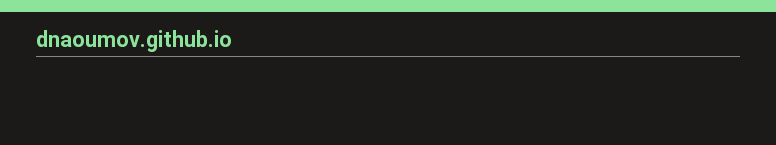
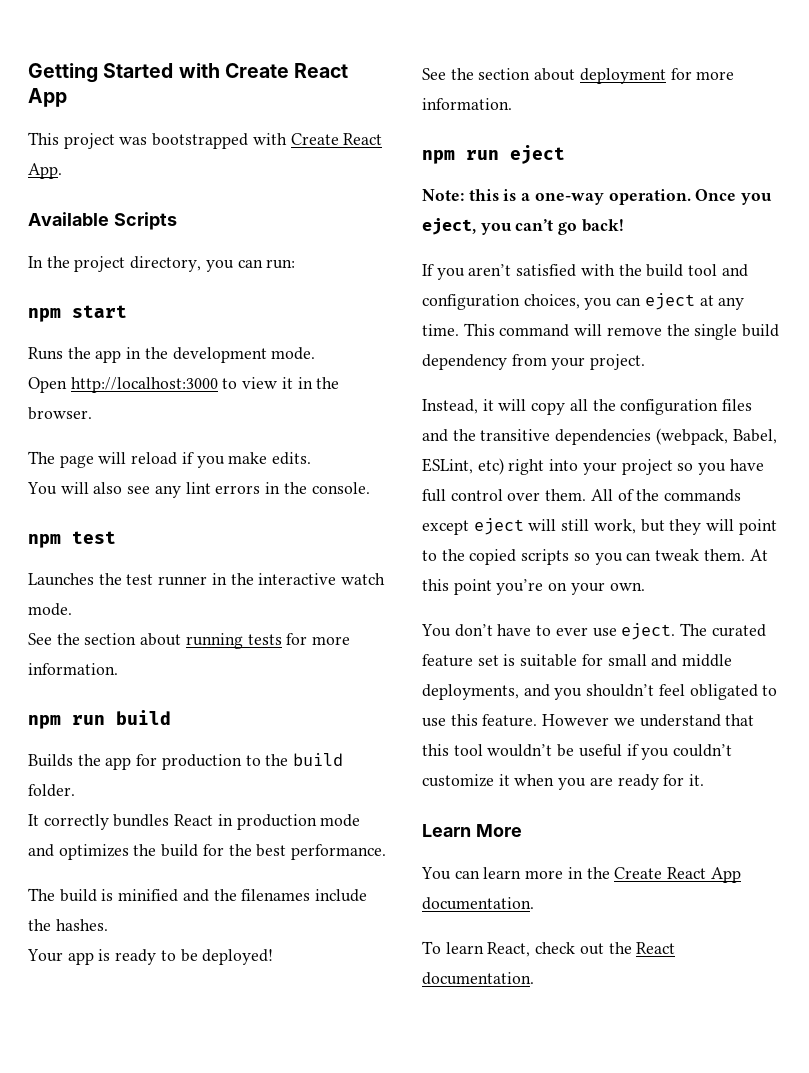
- dnaoumov.github.io
+ Getting Started with Create React App
+ This project was bootstrapped with Create React App.
+ Available Scripts
+ In the project directory, you can run:
+ npm start
+ Runs the app in the development mode.
+ Open http://localhost:3000 to view it in the browser.
+ The page will reload if you make edits.
+ You will also see any lint errors in the console.
+ npm test
+ Launches the test runner in the interactive watch mode.
+ See the section about running tests for more information.
+ npm run build
+ Builds the app for production to the build folder.
+ It correctly bundles React in production mode and optimizes the build for the best performance.
+ The build is minified and the filenames include the hashes.
+ Your app is ready to be deployed!
+ See the section about deployment for more information.
+ npm run eject
+ Note: this is a one-way operation. Once you eject, you can’t go back!
+ If you aren’t satisfied with the build tool and configuration choices, you can eject at any time. This command will remove the single build dependency from your project.
+ Instead, it will copy all the configuration files and the transitive dependencies (webpack, Babel, ESLint, etc) right into your project so you have full control over them. All of the commands except eject will still work, but they will point to the copied scripts so you can tweak them. At this point you’re on your own.
+ You don’t have to ever use eject. The curated feature set is suitable for small and middle deployments, and you shouldn’t feel obligated to use this feature. However we understand that this tool wouldn’t be useful if you couldn’t customize it when you are ready for it.
+ Learn More
+ You can learn more in the Create React App documentation.
+ To learn React, check out the React documentation.

